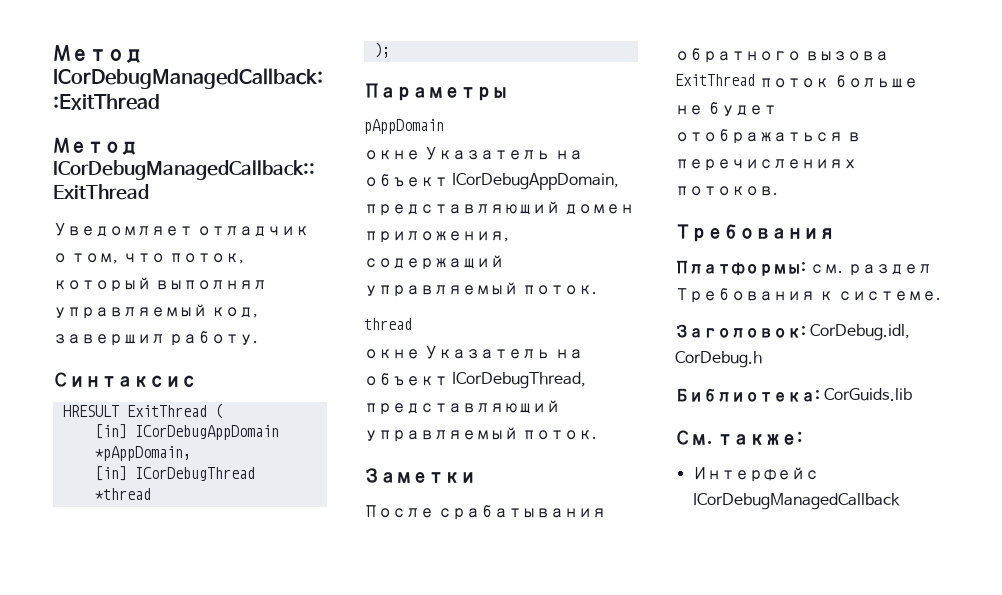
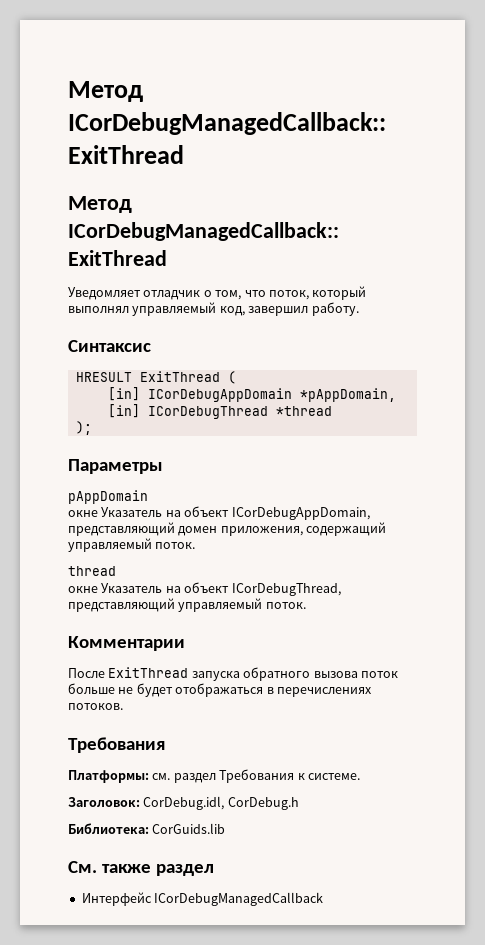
- Заметки
+ Комментарии
- После срабатывания обратного вызова ExitThread поток больше не будет отображаться в перечислениях потоков.
+ После ExitThread запуска обратного вызова поток больше не будет отображаться в перечислениях потоков.
- См. также:
+ См. также раздел

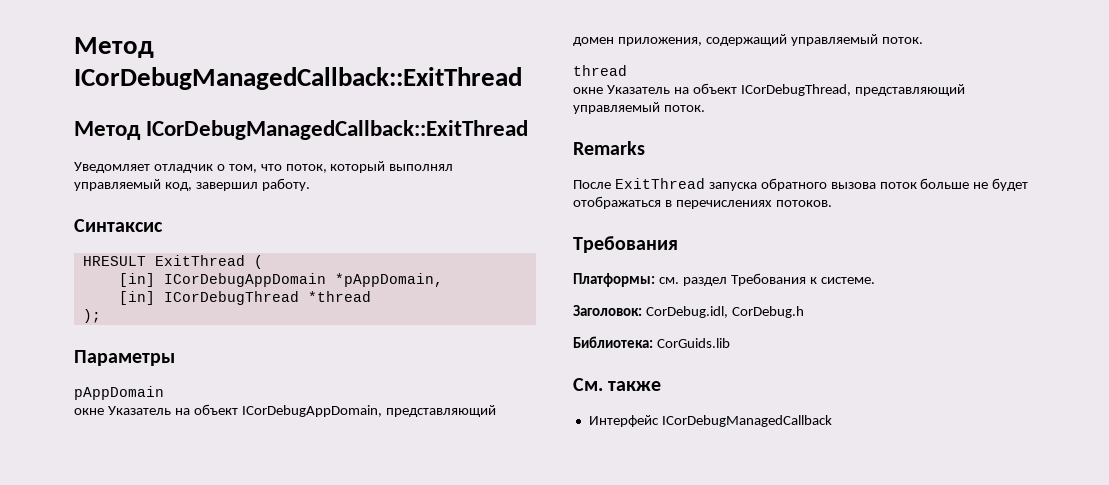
- Комментарии
+ Remarks
- См. также раздел
+ См. также

